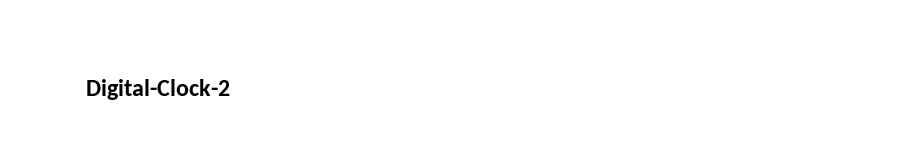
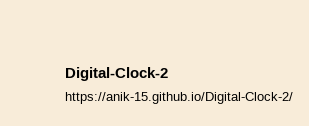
+ https://anik-15.github.io/Digital-Clock-2/

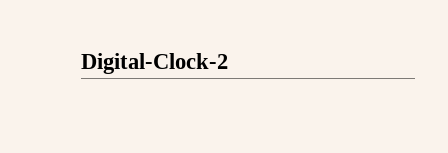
- https://anik-15.github.io/Digital-Clock-2/

